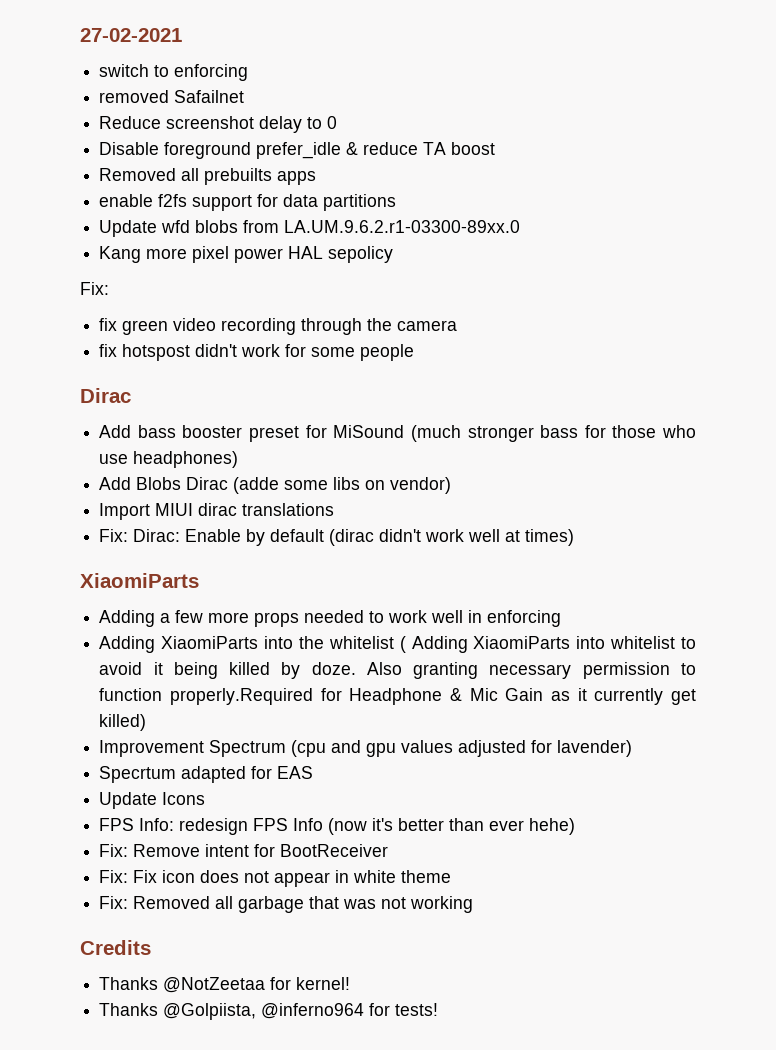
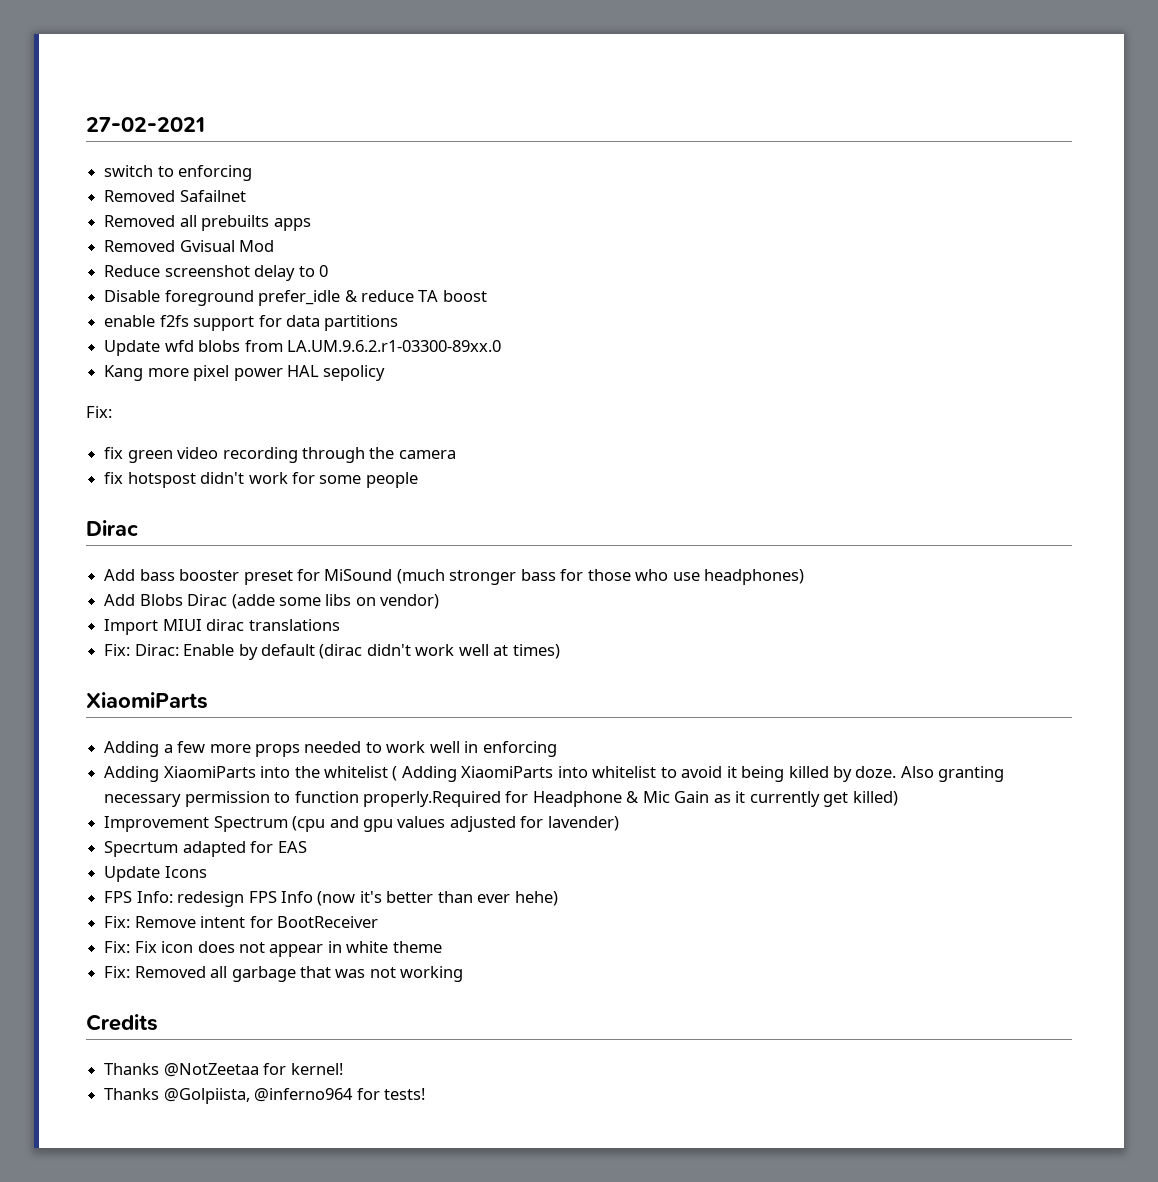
- removed Safailnet
+ Removed Safailnet
+ Removed all prebuilts apps
+ Removed Gvisual Mod
- Removed all prebuilts apps

